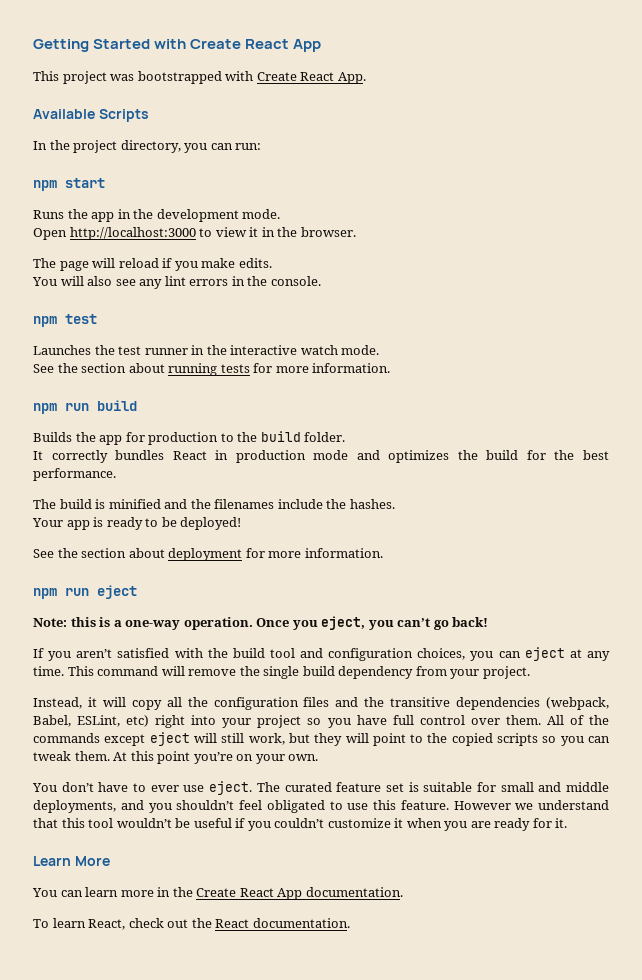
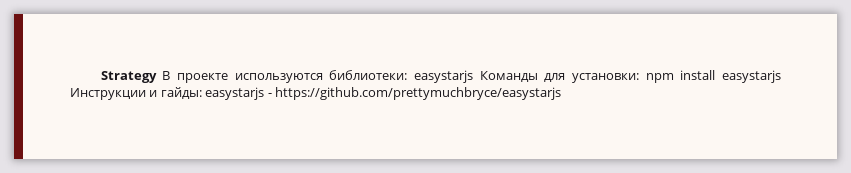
- Getting Started with Create React App
- This project was bootstrapped with Create React App.
- Available Scripts
- In the project directory, you can run:
- npm start
- Runs the app in the development mode.
- Open http://localhost:3000 to view it in the browser.
- The page will reload if you make edits.
- You will also see any lint errors in the console.
- npm test
- Launches the test runner in the interactive watch mode.
- See the section about running tests for more information.
- npm run build
- Builds the app for production to the build folder.
- It correctly bundles React in production mode and optimizes the build for the best performance.
- The build is minified and the filenames include the hashes.
- Your app is ready to be deployed!
- See the section about deployment for more information.
- npm run eject
- Note: this is a one-way operation. Once you eject, you can’t go back!
- If you aren’t satisfied with the build tool and configuration choices, you can eject at any time. This command will remove the single build dependency from your project.
- Instead, it will copy all the configuration files and the transitive dependencies (webpack, Babel, ESLint, etc) right into your project so you have full control over them. All of the commands except eject will still work, but they will point to the copied scripts so you can tweak them. At this point you’re on your own.
- You don’t have to ever use eject. The curated feature set is suitable for small and middle deployments, and you shouldn’t feel obligated to use this feature. However we understand that this tool wouldn’t be useful if you couldn’t customize it when you are ready for it.
- Learn More
- You can learn more in the Create React App documentation.
- To learn React, check out the React documentation.
+ Strategy В проекте используются библиотеки: easystarjs Команды для установки: npm install easystarjs Инструкции и гайды: easystarjs - https://github.com/prettymuchbryce/easystarjs

